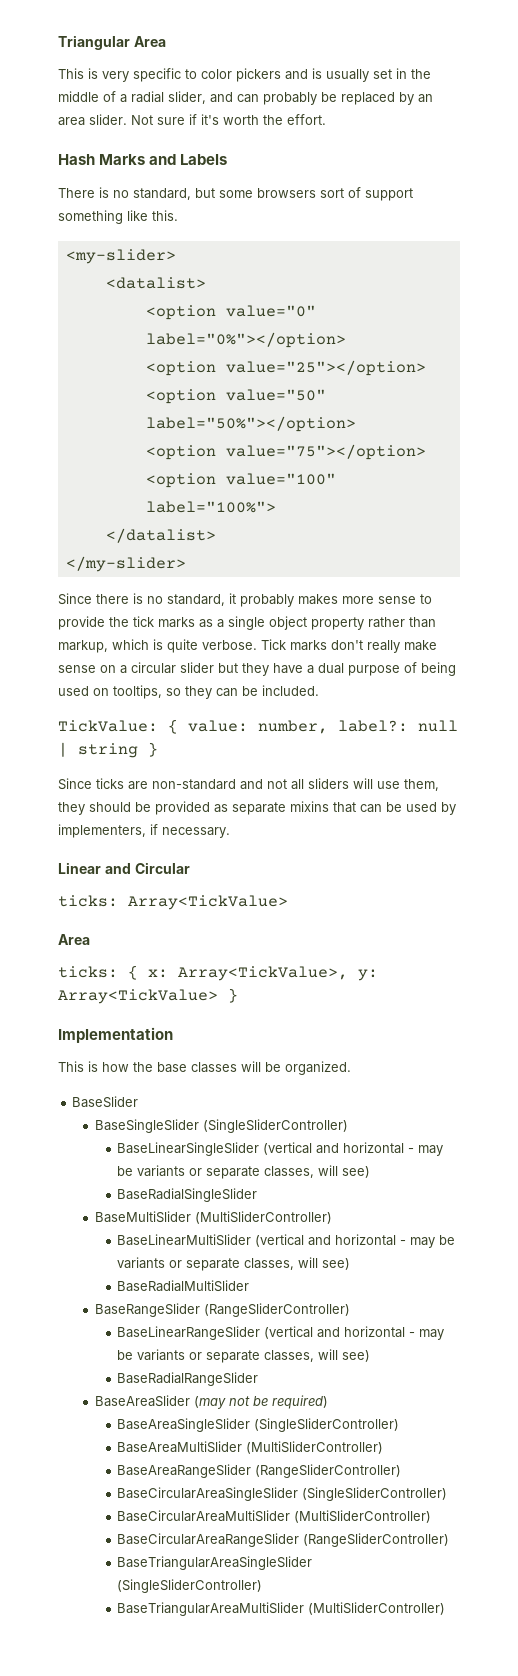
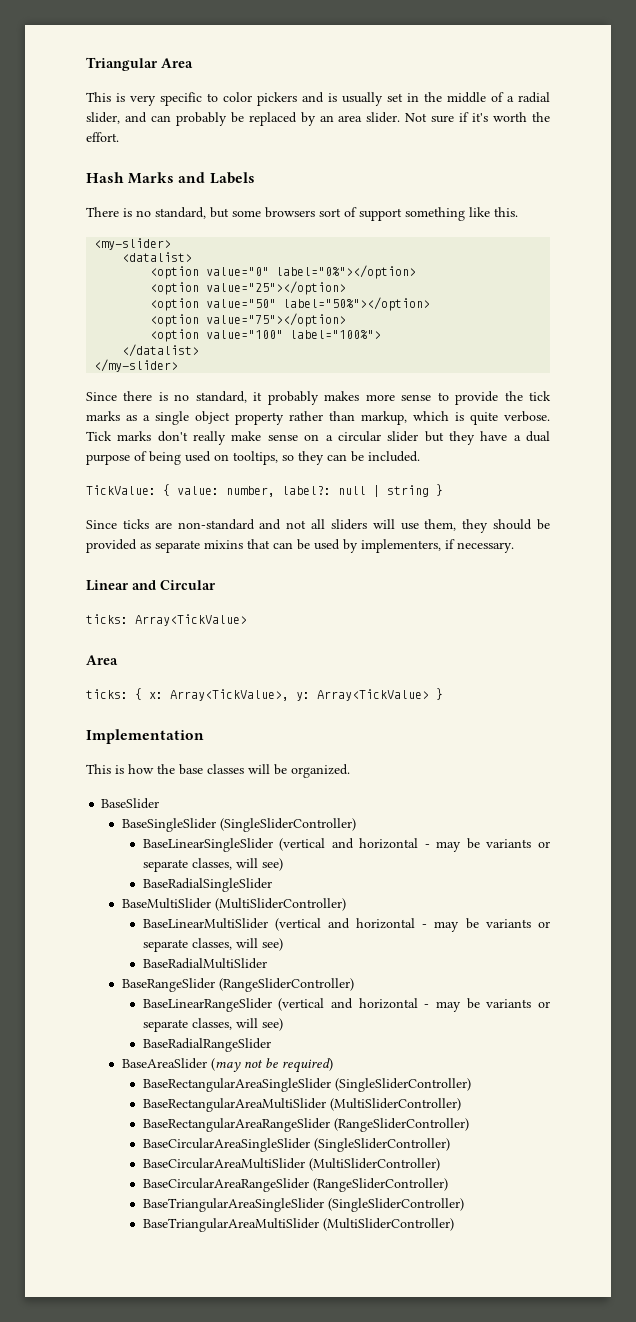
- BaseAreaSingleSlider (SingleSliderController)
- BaseAreaMultiSlider (MultiSliderController)
- BaseAreaRangeSlider (RangeSliderController)
+ BaseRectangularAreaSingleSlider (SingleSliderController)
+ BaseRectangularAreaMultiSlider (MultiSliderController)
+ BaseRectangularAreaRangeSlider (RangeSliderController)

